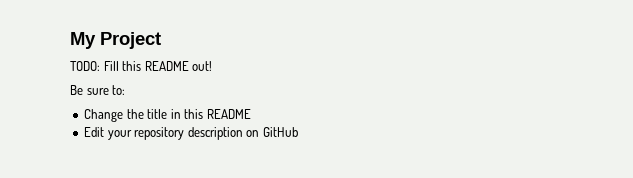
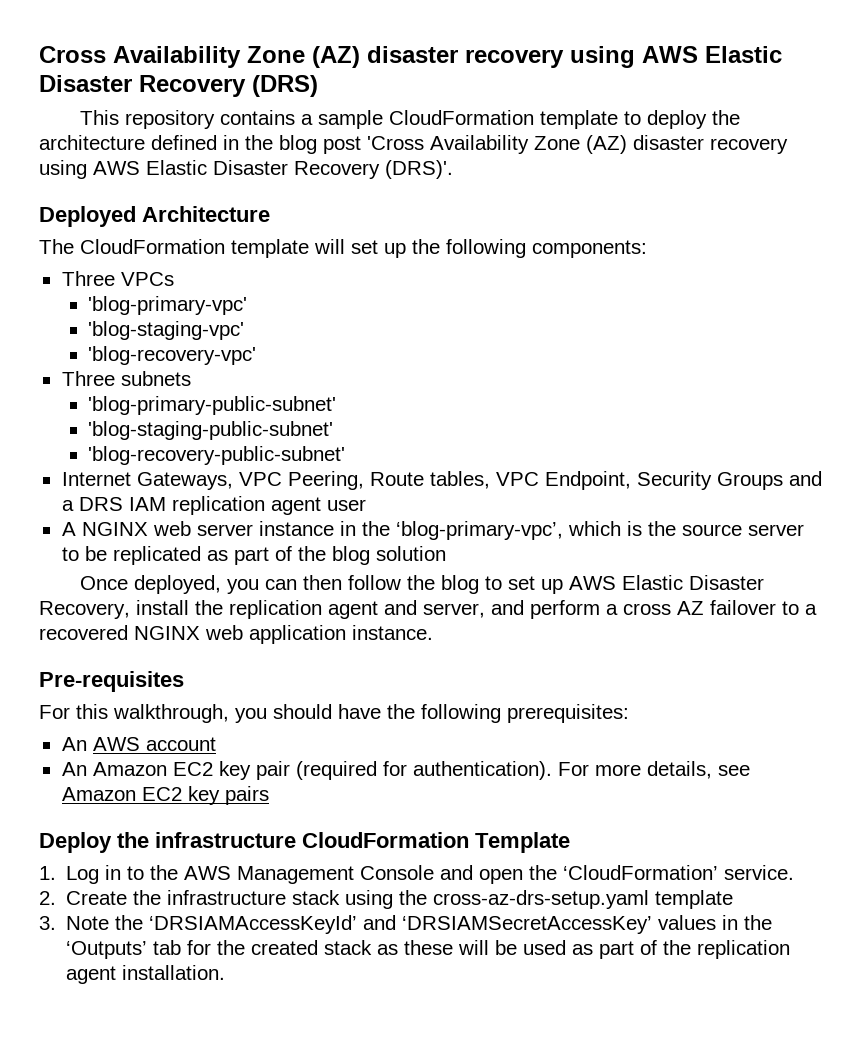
- My Project
- TODO: Fill this README out!
- Be sure to:
- Change the title in this README
- Edit your repository description on GitHub
+ Cross Availability Zone (AZ) disaster recovery using AWS Elastic Disaster Recovery (DRS)
+ This repository contains a sample CloudFormation template to deploy the architecture defined in the blog post 'Cross Availability Zone (AZ) disaster recovery using AWS Elastic Disaster Recovery (DRS)'.
+ Deployed Architecture
+ The CloudFormation template will set up the following components:
+ Three VPCs
+ 'blog-primary-vpc'
+ 'blog-staging-vpc'
+ 'blog-recovery-vpc'
+ Three subnets
+ 'blog-primary-public-subnet'
+ 'blog-staging-public-subnet'
+ 'blog-recovery-public-subnet'
+ Internet Gateways, VPC Peering, Route tables, VPC Endpoint, Security Groups and a DRS IAM replication agent user
+ A NGINX web server instance in the ‘blog-primary-vpc’, which is the source server to be replicated as part of the blog solution
+ Once deployed, you can then follow the blog to set up AWS Elastic Disaster Recovery, install the replication agent and server, and perform a cross AZ failover to a recovered NGINX web application instance.
+ Pre-requisites
+ For this walkthrough, you should have the following prerequisites:
+ An AWS account
+ An Amazon EC2 key pair (required for authentication). For more details, see Amazon EC2 key pairs
+ Deploy the infrastructure CloudFormation Template
+ 1. Log in to the AWS Management Console and open the ‘CloudFormation’ service.
+ 2. Create the infrastructure stack using the cross-az-drs-setup.yaml template
+ 3. Note the ‘DRSIAMAccessKeyId’ and ‘DRSIAMSecretAccessKey’ values in the ‘Outputs’ tab for the created stack as these will be used as part of the replication agent installation.

